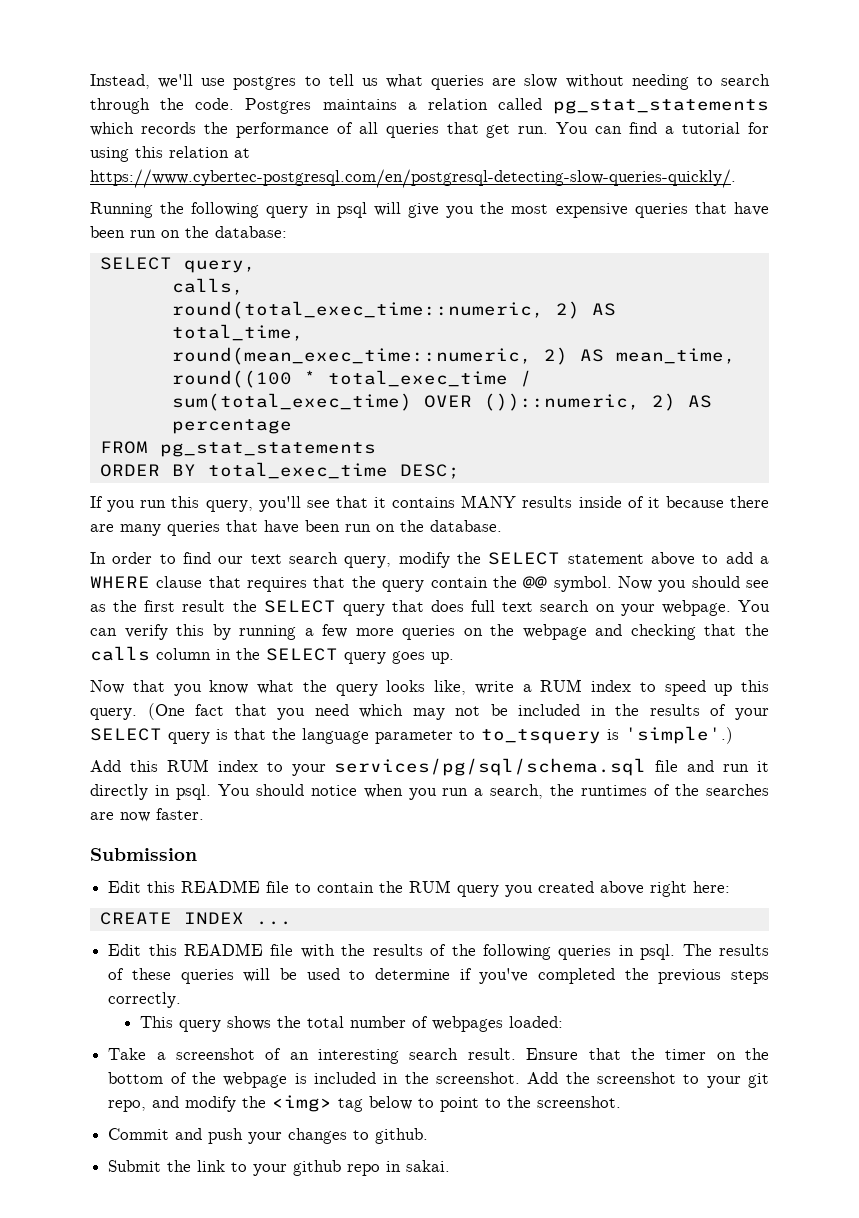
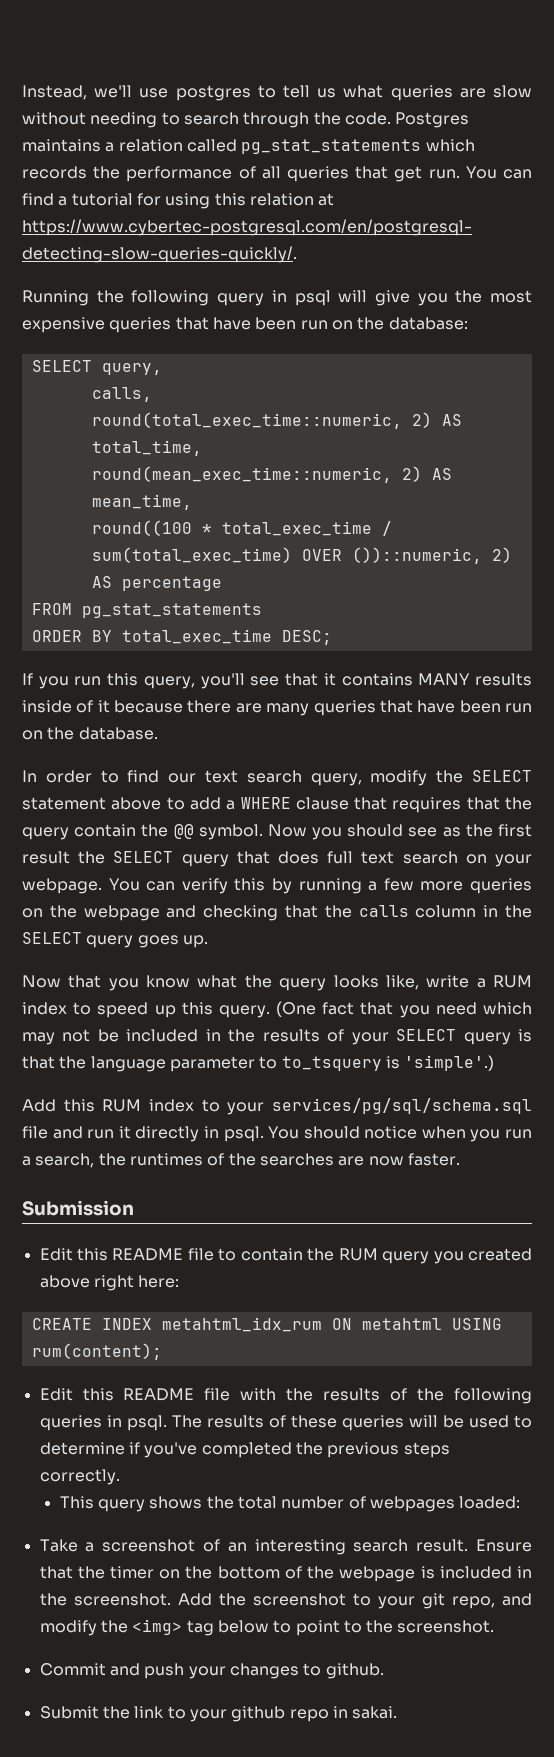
- CREATE INDEX ...
+ CREATE INDEX metahtml_idx_rum ON metahtml USING rum(content);

